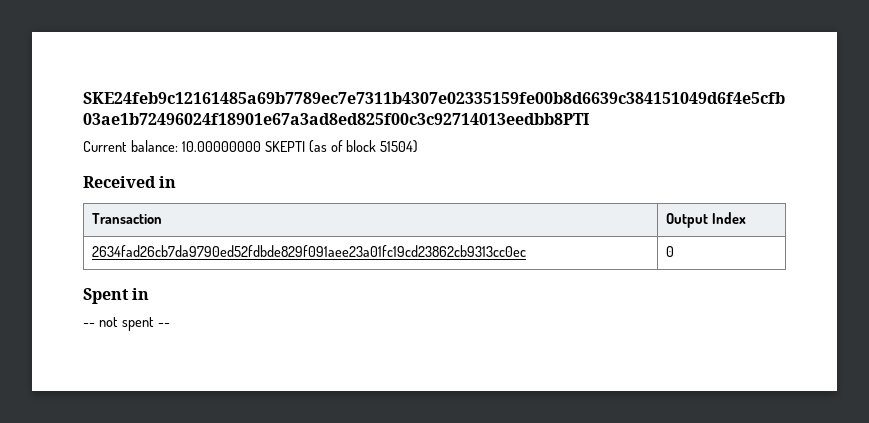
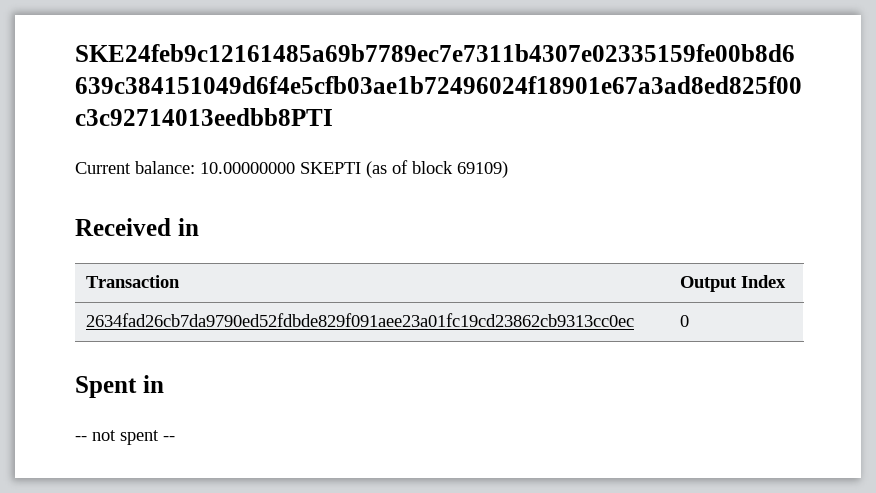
- Current balance: 10.00000000 SKEPTI (as of block 51504)
+ Current balance: 10.00000000 SKEPTI (as of block 69109)

